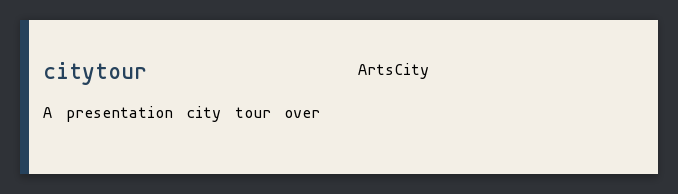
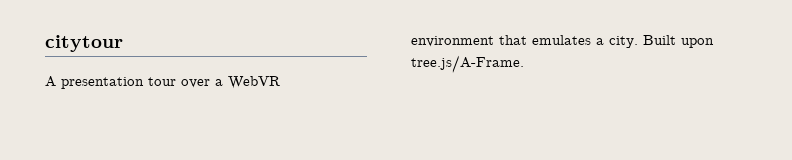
- A presentation city tour over ArtsCity
+ A presentation tour over a WebVR environment that emulates a city. Built upon tree.js/A-Frame.

